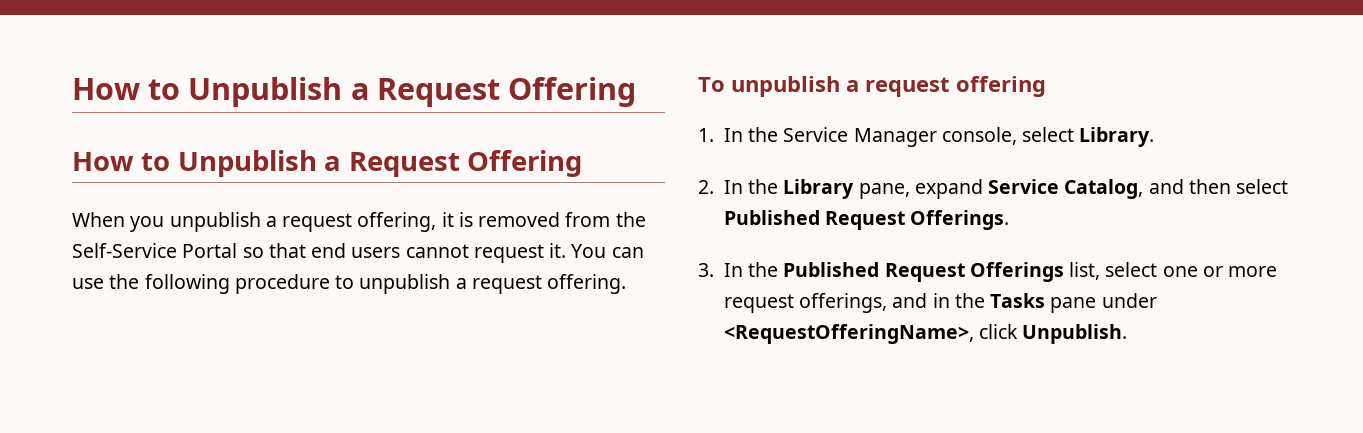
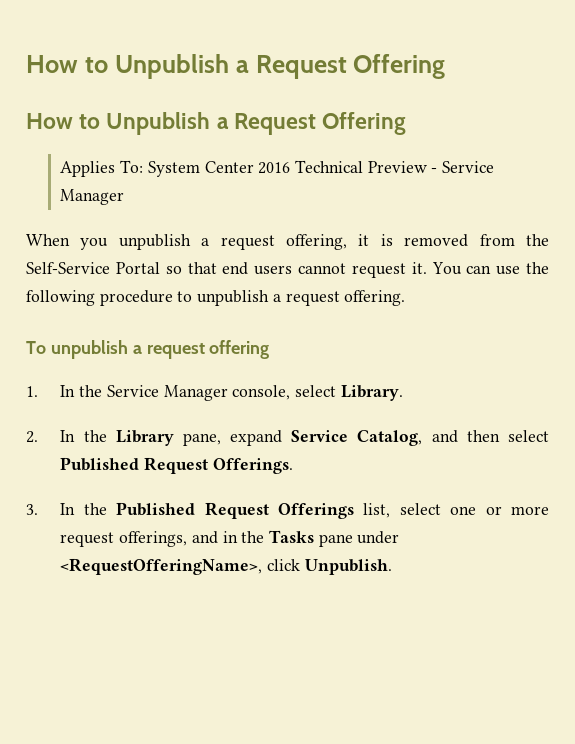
+ Applies To: System Center 2016 Technical Preview - Service Manager

